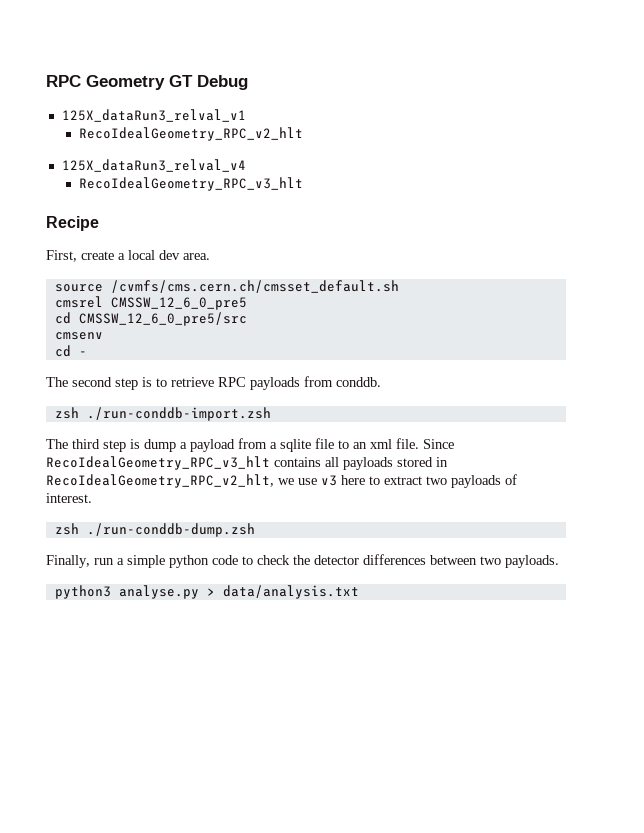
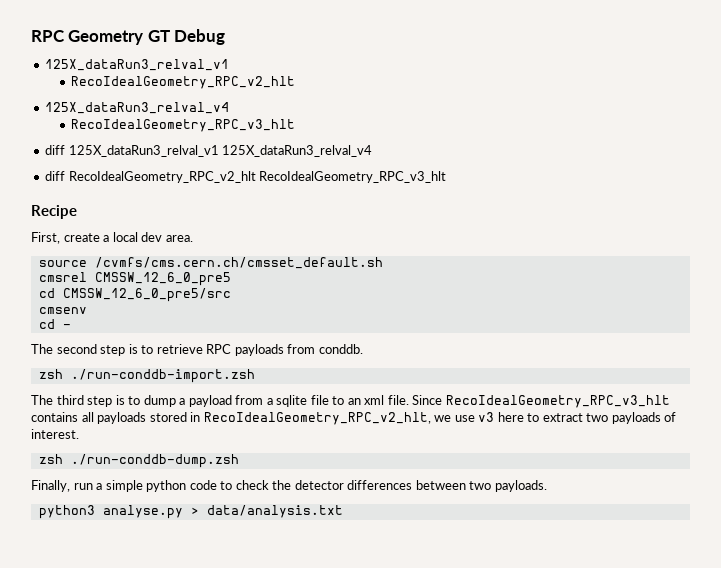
+ diff 125X_dataRun3_relval_v1 125X_dataRun3_relval_v4
+ diff RecoIdealGeometry_RPC_v2_hlt RecoIdealGeometry_RPC_v3_hlt
- The third step is dump a payload from a sqlite file to an xml file.
+ The third step is to dump a payload from a sqlite file to an xml file.

